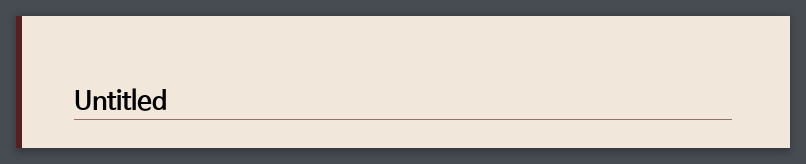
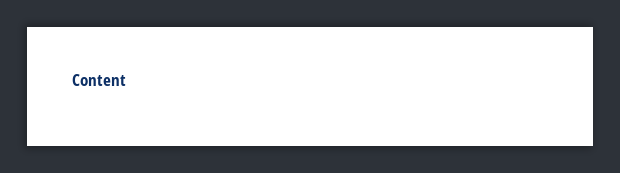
- Untitled
+ Content

